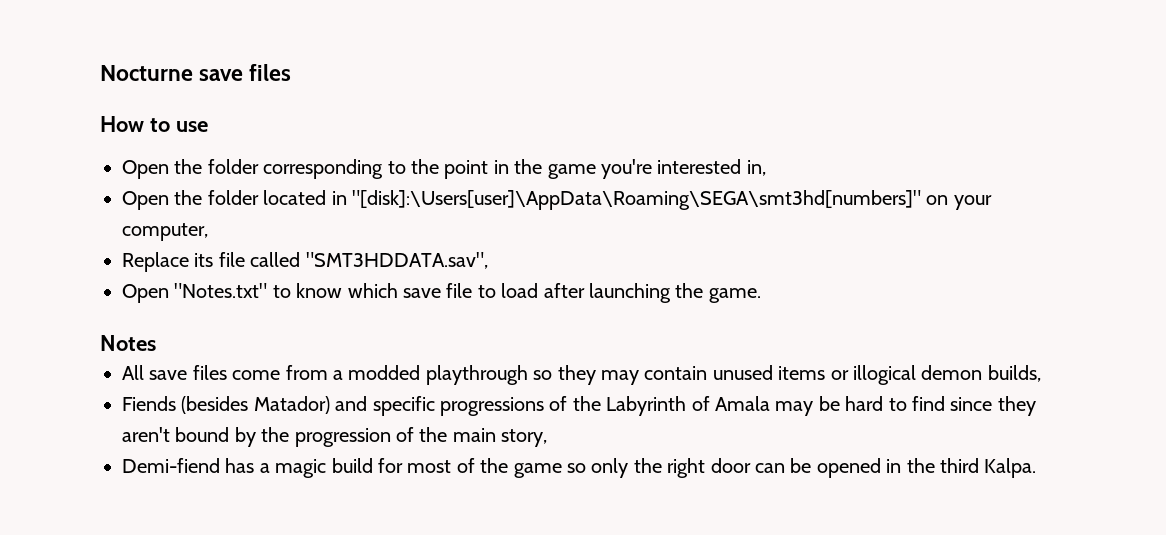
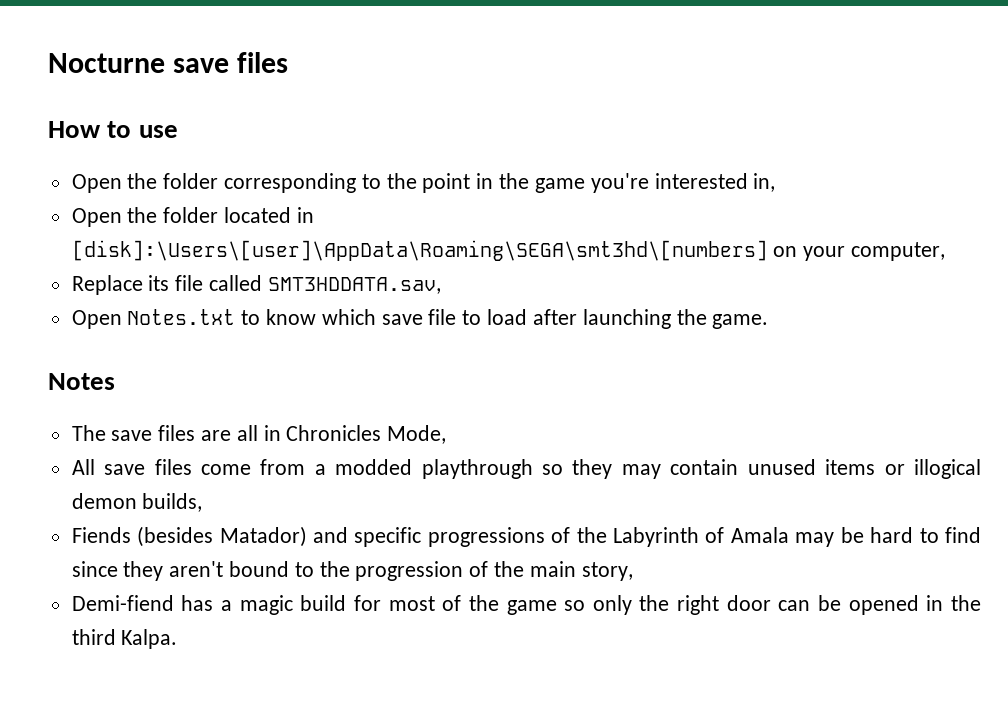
- Open the folder located in "[disk]:\Users[user]\AppData\Roaming\SEGA\smt3hd[numbers]" on your computer,
+ Open the folder located in [disk]:\Users\[user]\AppData\Roaming\SEGA\smt3hd\[numbers] on your computer,
- Replace its file called "SMT3HDDATA.sav",
- Open "Notes.txt" to know which save file to load after launching the game.
+ Replace its file called SMT3HDDATA.sav,
+ Open Notes.txt to know which save file to load after launching the game.
+ The save files are all in Chronicles Mode,
- Fiends (besides Matador) and specific progressions of the Labyrinth of Amala may be hard to find since they aren't bound by the progression of the main story,
+ Fiends (besides Matador) and specific progressions of the Labyrinth of Amala may be hard to find since they aren't bound to the progression of the main story,

